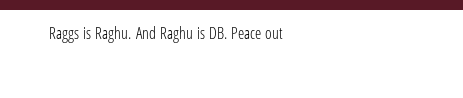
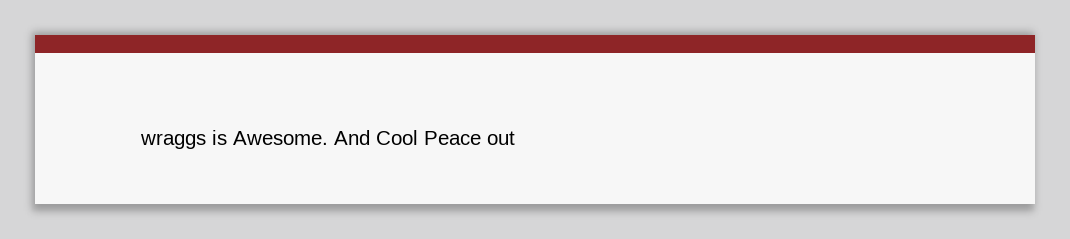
- Raggs is Raghu. And Raghu is DB. Peace out
+ wraggs is Awesome. And Cool Peace out

